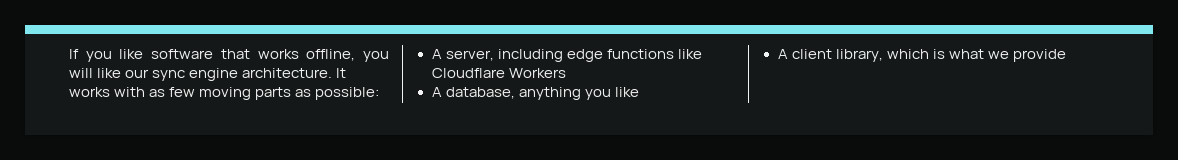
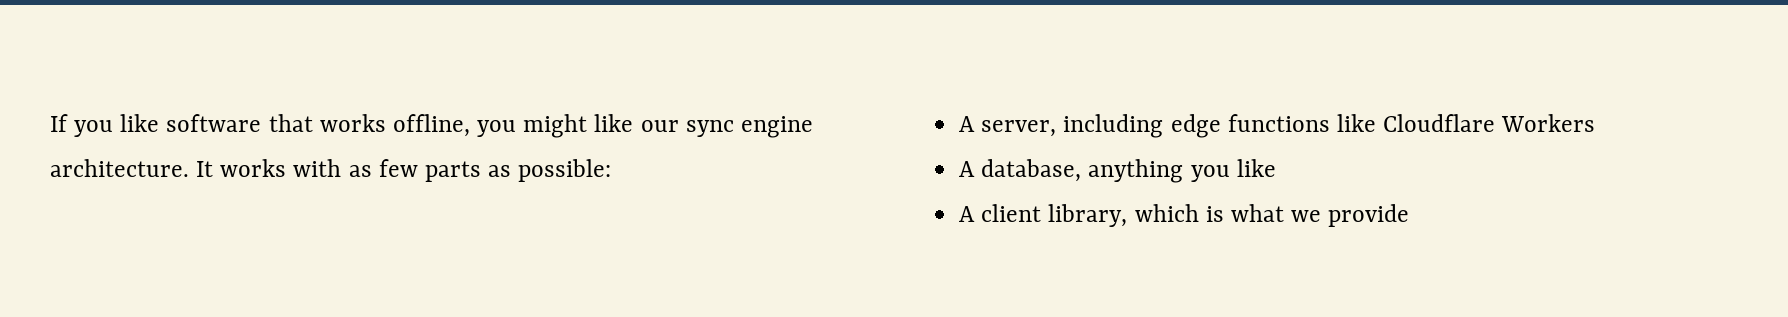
- If you like software that works offline, you will like our sync engine architecture.
+ If you like software that works offline, you might like our sync engine architecture.
- It works with as few moving parts as possible:
+ It works with as few parts as possible:

